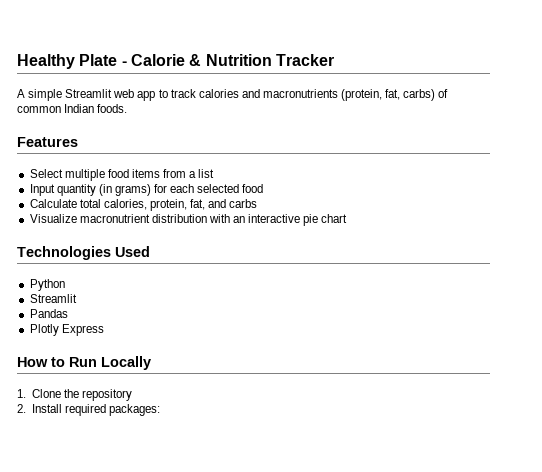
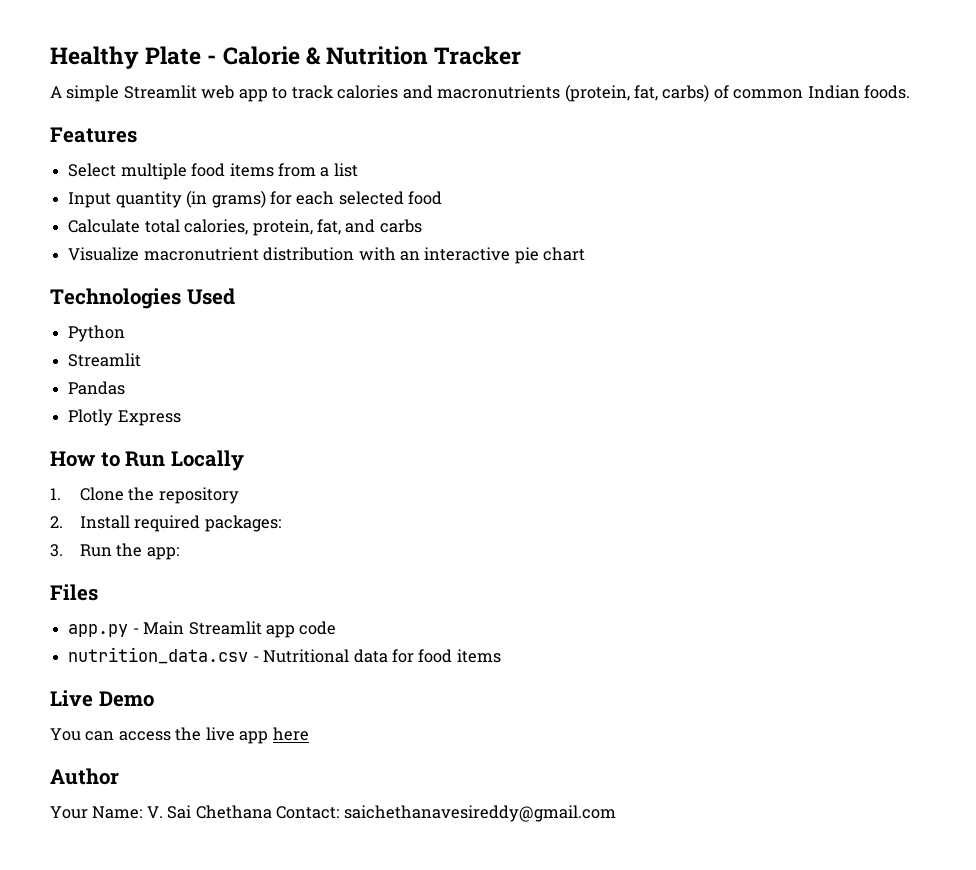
+ 3. Run the app:
+ Files
+ app.py - Main Streamlit app code
+ nutrition_data.csv - Nutritional data for food items
+ Live Demo
+ You can access the live app here
+ Author
+ Your Name: V. Sai Chethana Contact: saichethanavesireddy@gmail.com

